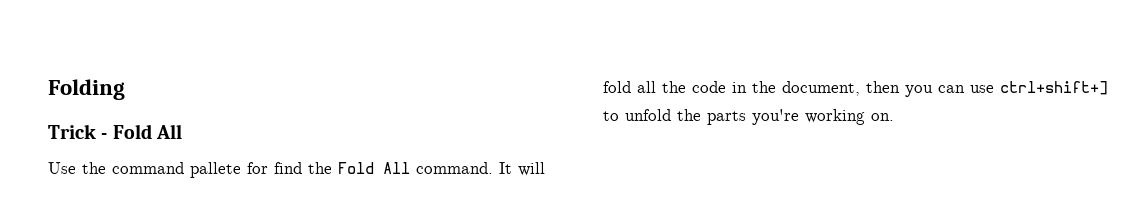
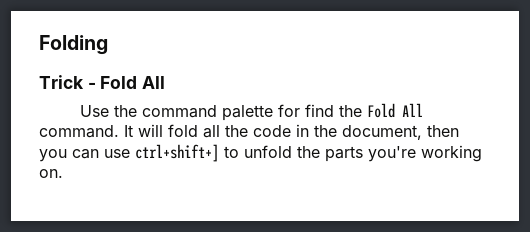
- Use the command pallete for find the Fold All command.
+ Use the command palette for find the Fold All command.

